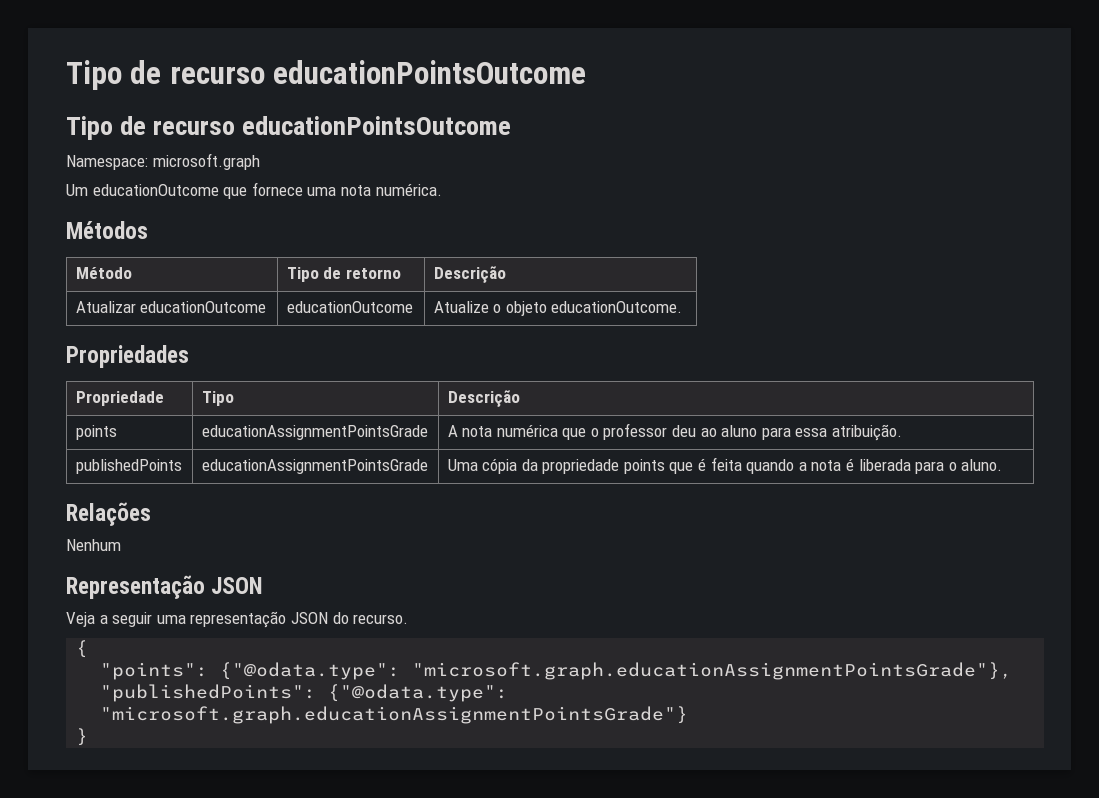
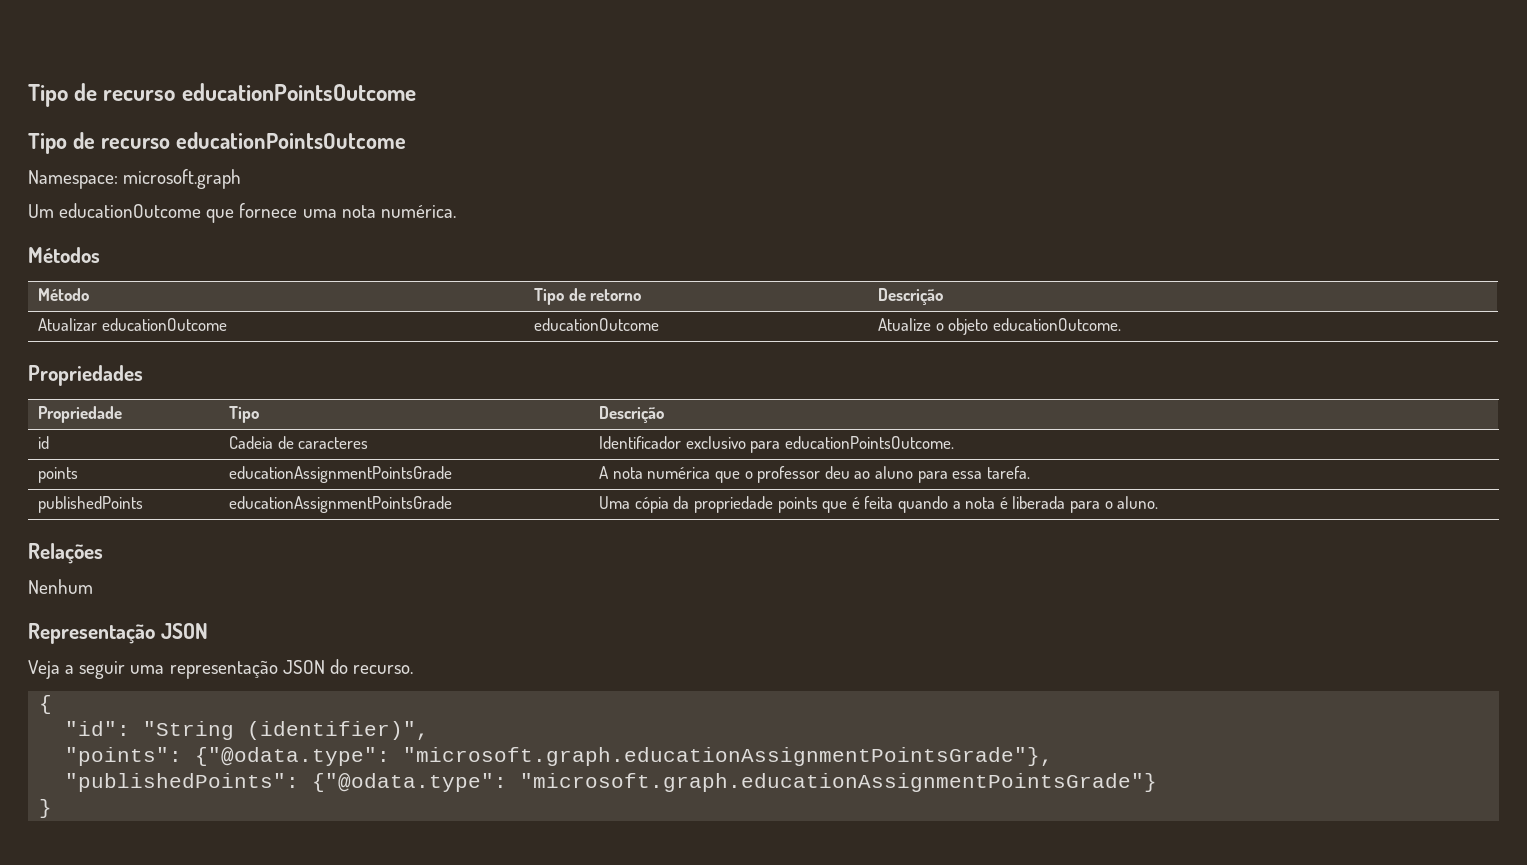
+ id | Cadeia de caracteres | Identificador exclusivo para educationPointsOutcome.
- points | educationAssignmentPointsGrade | A nota numérica que o professor deu ao aluno para essa atribuição.
+ points | educationAssignmentPointsGrade | A nota numérica que o professor deu ao aluno para essa tarefa.
+ "id": "String (identifier)",

